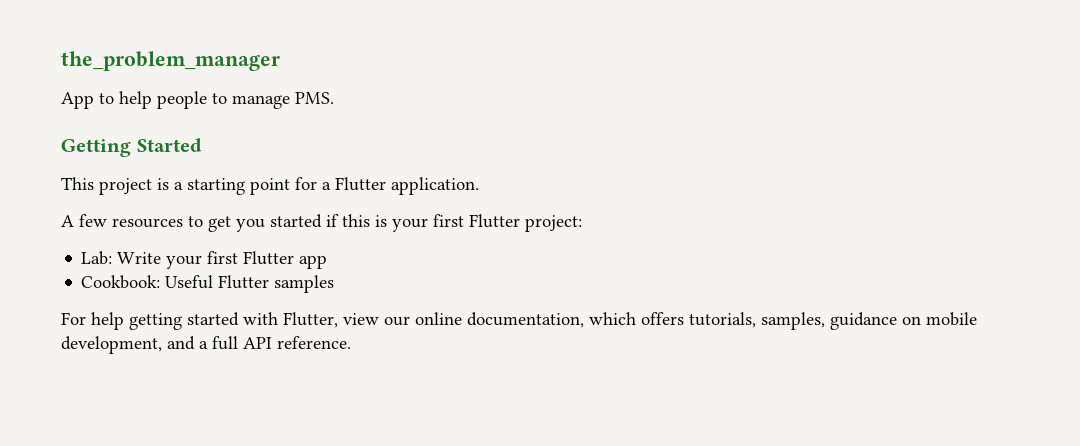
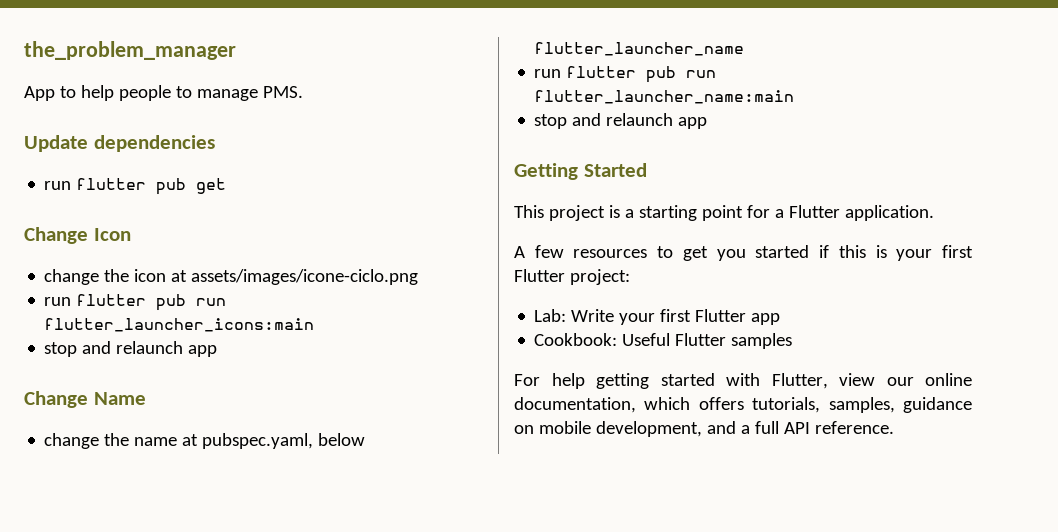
+ Update dependencies
+ run flutter pub get
+ Change Icon
+ change the icon at assets/images/icone-ciclo.png
+ run flutter pub run flutter_launcher_icons:main
+ stop and relaunch app
+ Change Name
+ change the name at pubspec.yaml, below flutter_launcher_name
+ run flutter pub run flutter_launcher_name:main
+ stop and relaunch app

